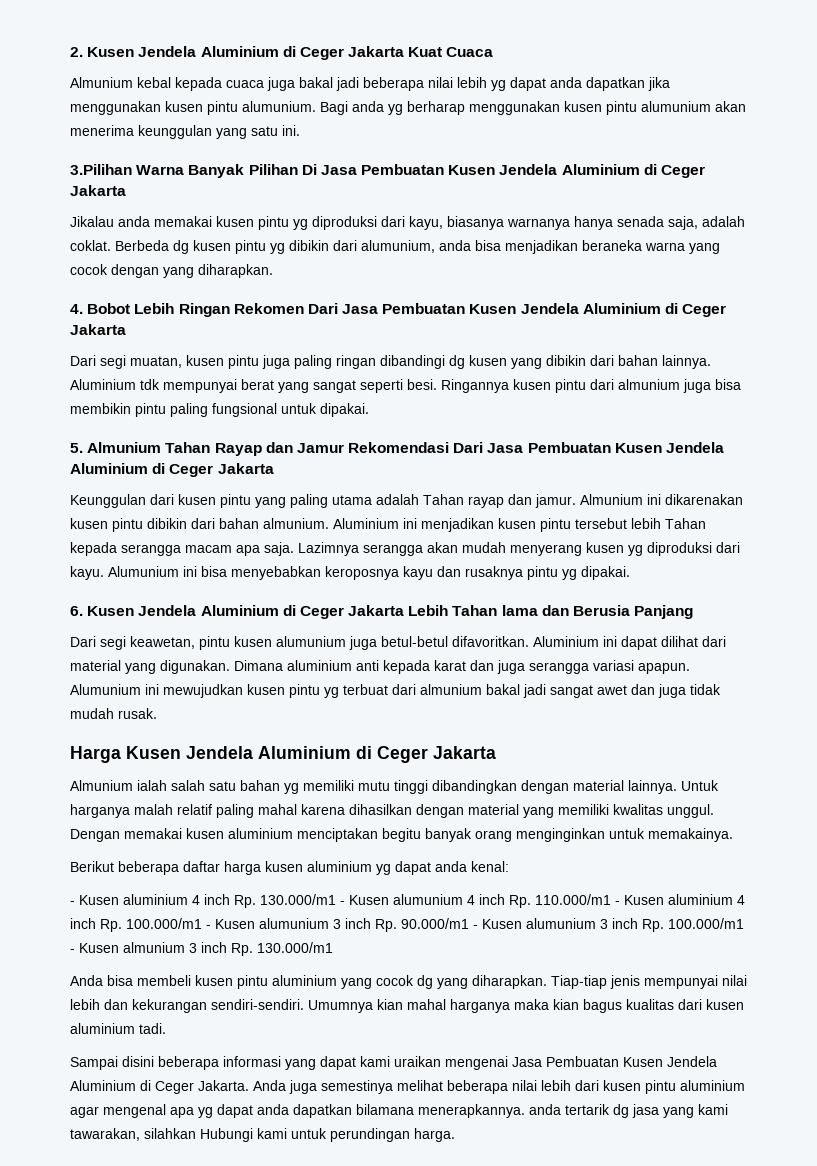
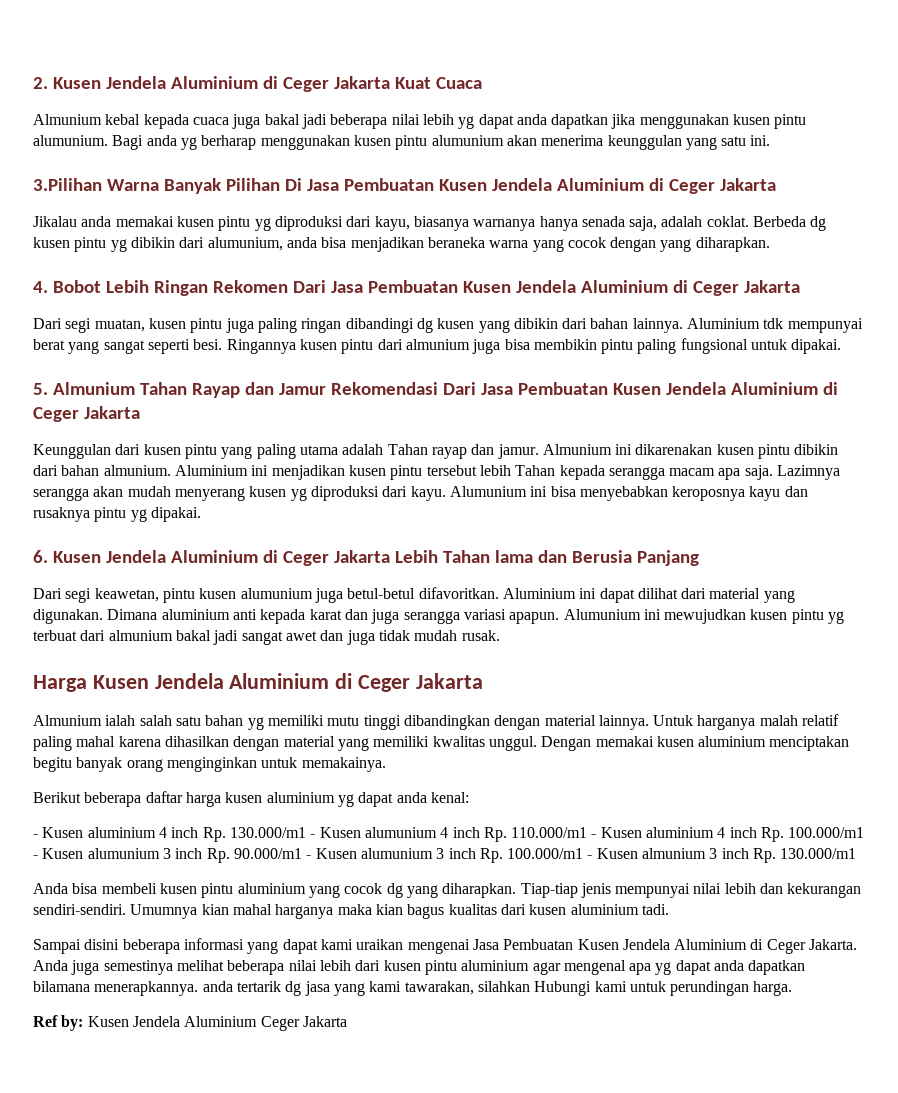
+ Ref by: Kusen Jendela Aluminium Ceger Jakarta

